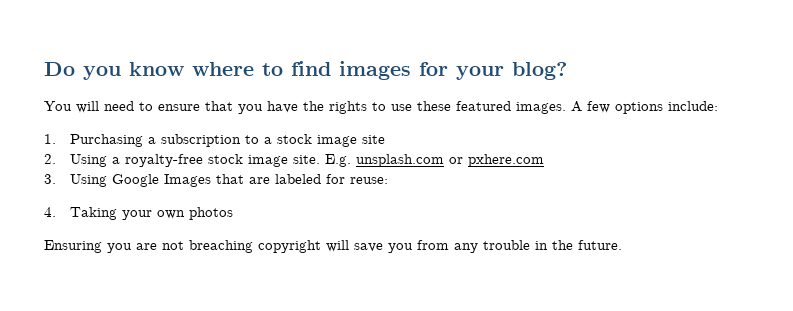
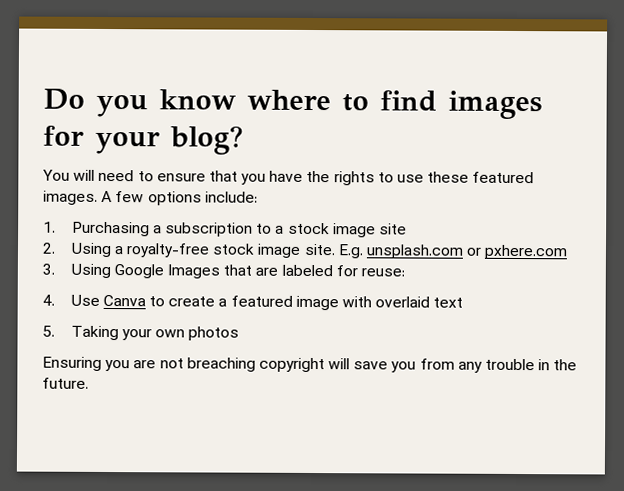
- 4. Taking your own photos
+ 4. Use Canva to create a featured image with overlaid text
+ 5. Taking your own photos

